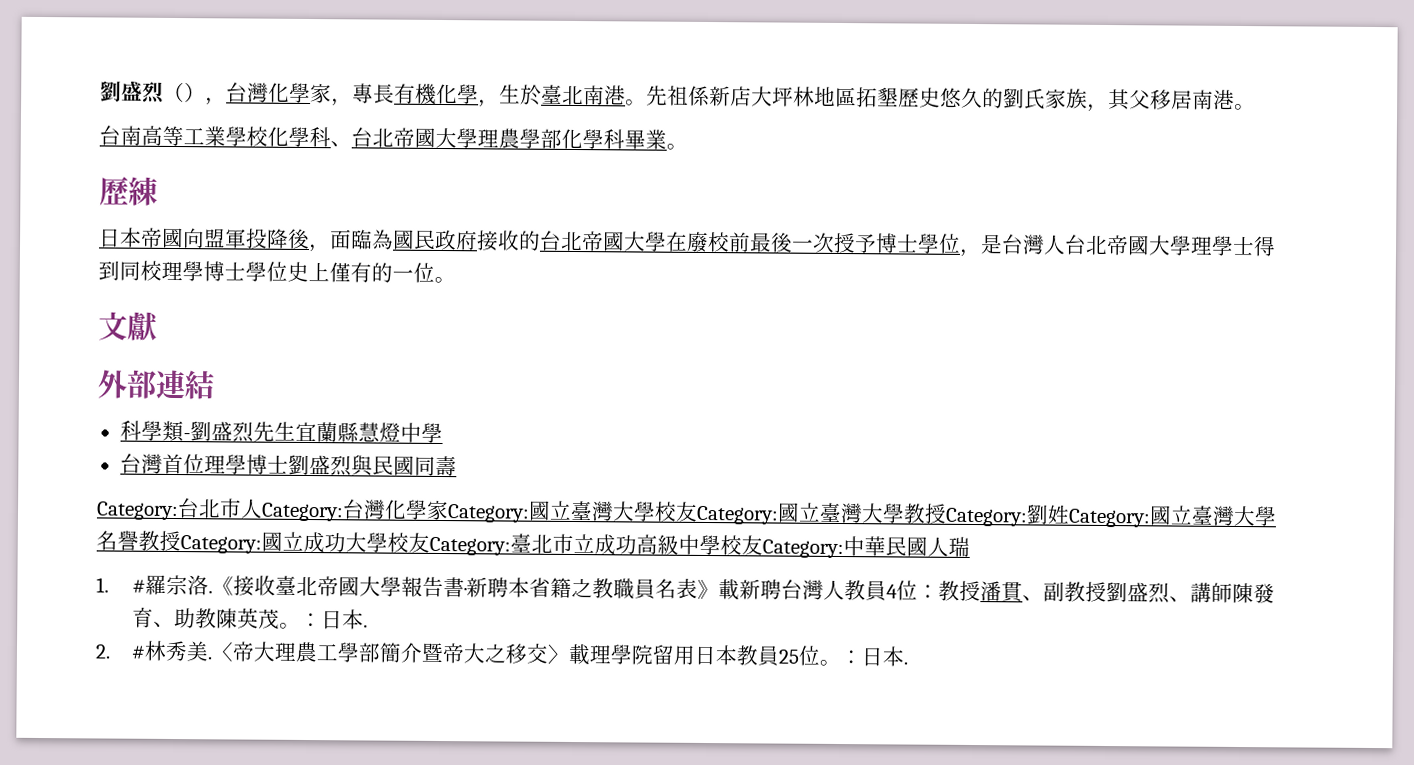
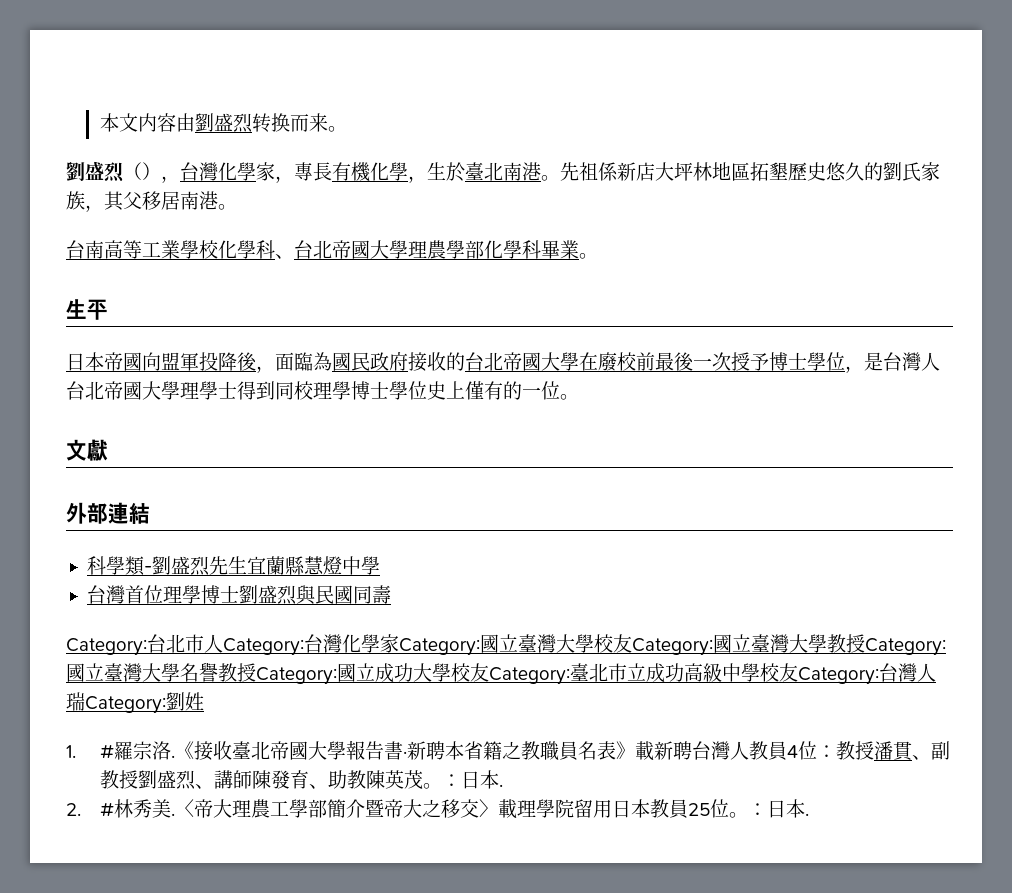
+ 本文内容由劉盛烈转换而来。
- 歷練
+ 生平
- Category:台北市人Category:台灣化學家Category:國立臺灣大學校友Category:國立臺灣大學教授Category:劉姓Category:國立臺灣大學名譽教授Category:國立成功大學校友Category:臺北市立成功高級中學校友Category:中華民國人瑞
+ Category:台北市人Category:台灣化學家Category:國立臺灣大學校友Category:國立臺灣大學教授Category:國立臺灣大學名譽教授Category:國立成功大學校友Category:臺北市立成功高級中學校友Category:台灣人瑞Category:劉姓

